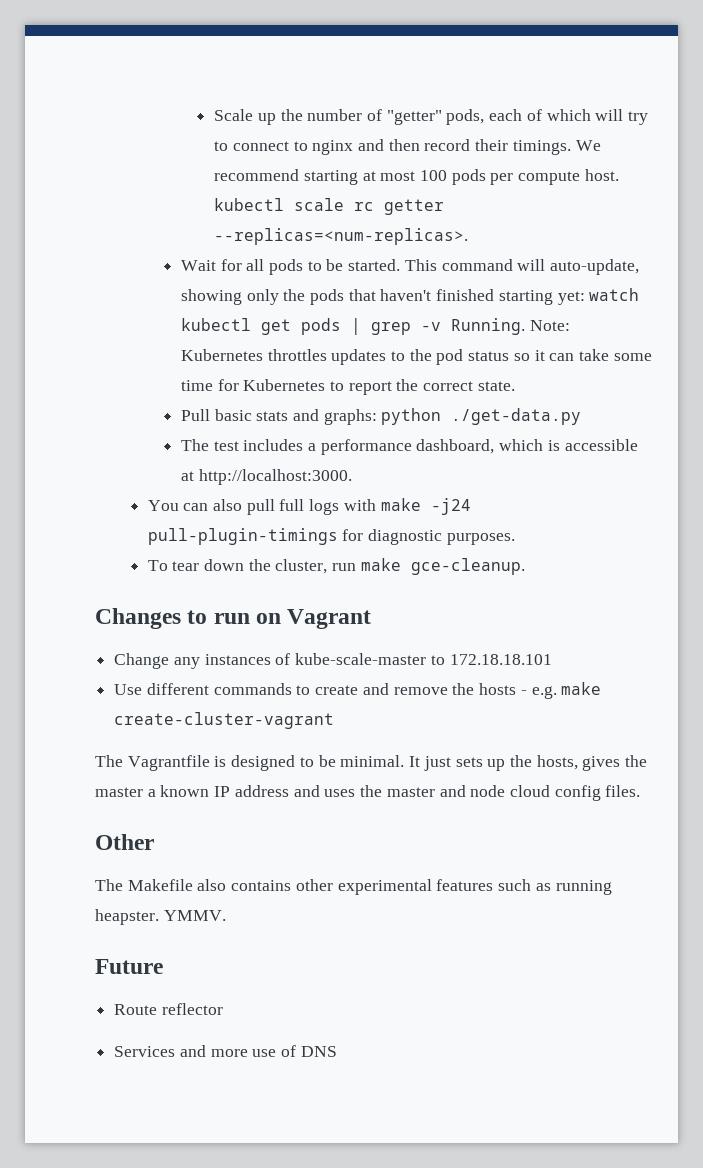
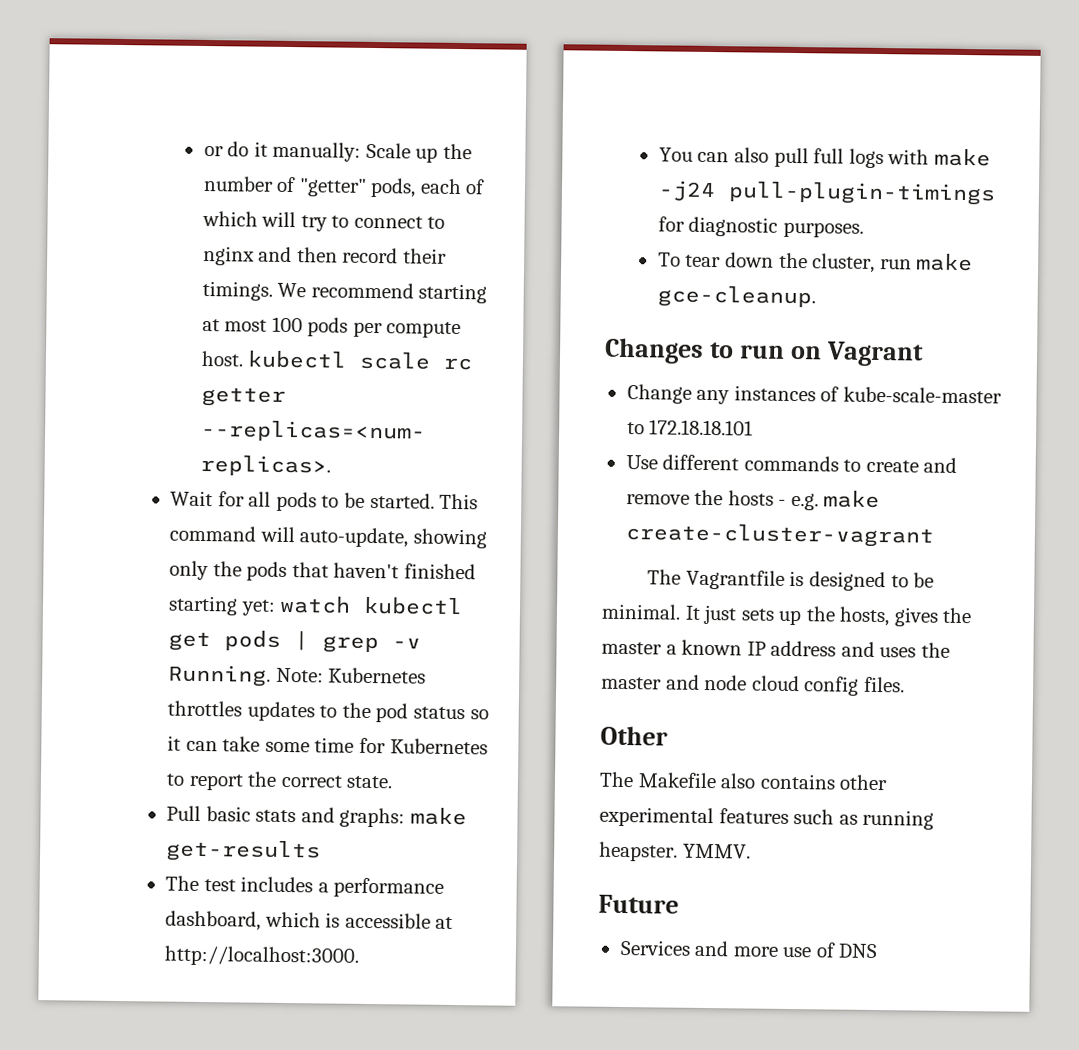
- Scale up the number of "getter" pods, each of which will try to connect to nginx and then record their timings.
+ or do it manually: Scale up the number of "getter" pods, each of which will try to connect to nginx and then record their timings.
- Pull basic stats and graphs: python ./get-data.py
+ Pull basic stats and graphs: make get-results
- Route reflector

